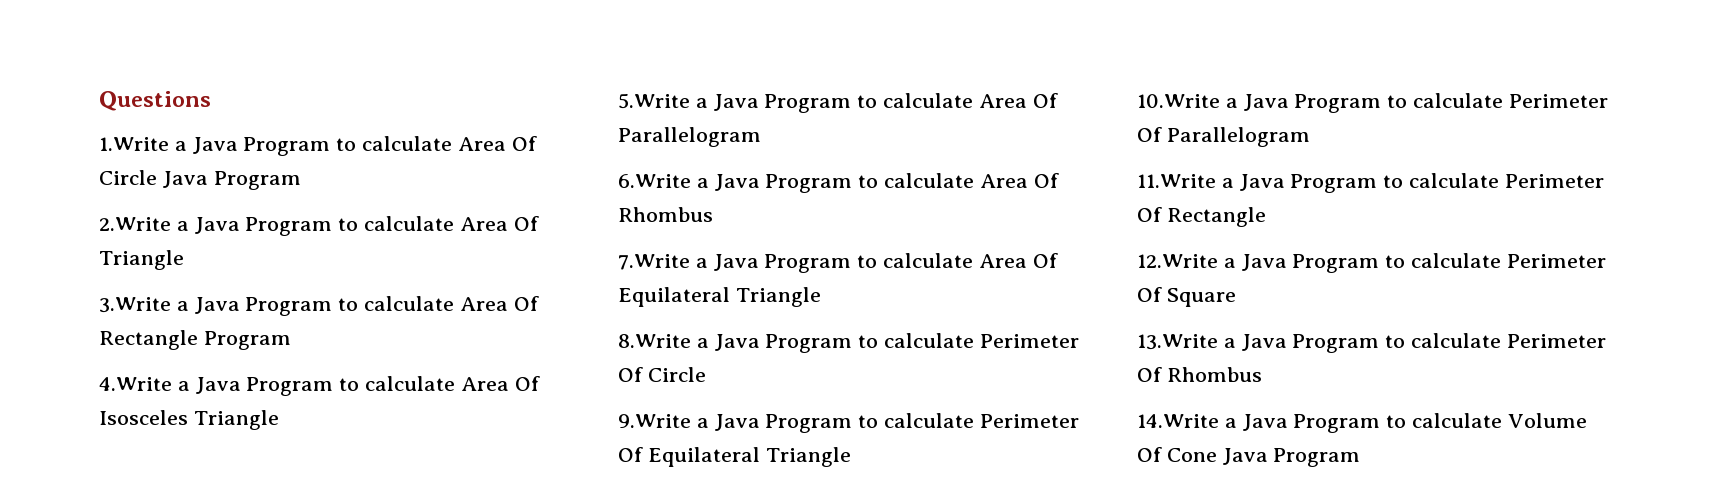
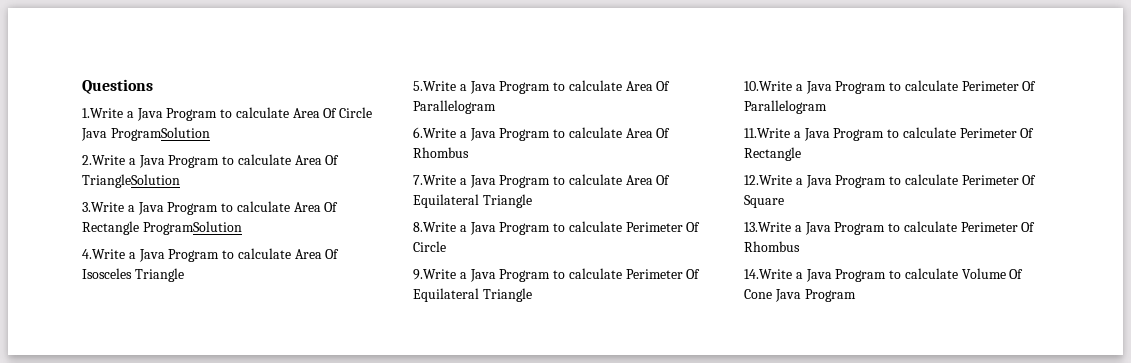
- 1.Write a Java Program to calculate Area Of Circle Java Program
+ 1.Write a Java Program to calculate Area Of Circle Java ProgramSolution
- 2.Write a Java Program to calculate Area Of Triangle
+ 2.Write a Java Program to calculate Area Of TriangleSolution
- 3.Write a Java Program to calculate Area Of Rectangle Program
+ 3.Write a Java Program to calculate Area Of Rectangle ProgramSolution

